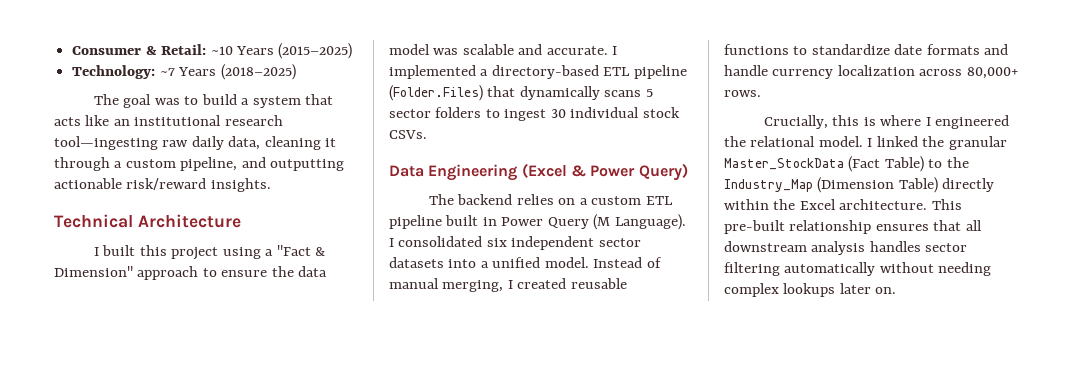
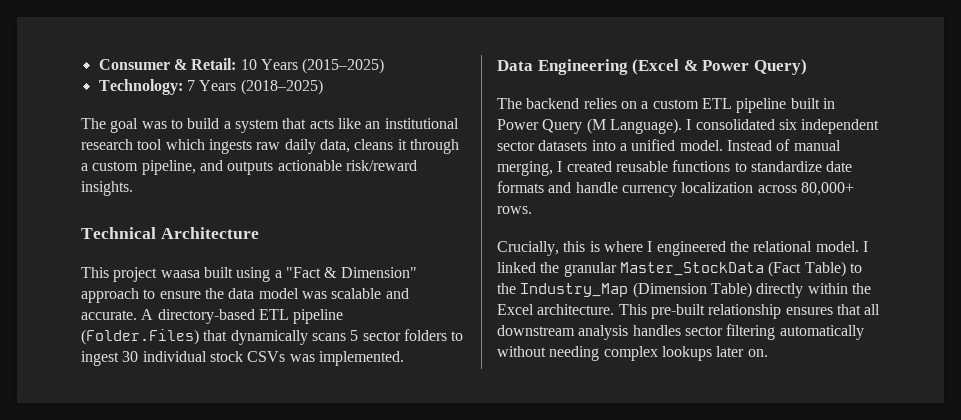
- Consumer & Retail: ~10 Years (2015–2025)
+ Consumer & Retail: 10 Years (2015–2025)
- Technology: ~7 Years (2018–2025)
+ Technology: 7 Years (2018–2025)
- The goal was to build a system that acts like an institutional research tool—ingesting raw daily data, cleaning it through a custom pipeline, and outputting actionable risk/reward insights.
+ The goal was to build a system that acts like an institutional research tool which ingests raw daily data, cleans it through a custom pipeline, and outputs actionable risk/reward insights.
- I built this project using a "Fact & Dimension" approach to ensure the data model was scalable and accurate.
+ This project waasa built using a "Fact & Dimension" approach to ensure the data model was scalable and accurate.
- I implemented a directory-based ETL pipeline (Folder.Files) that dynamically scans 5 sector folders to ingest 30 individual stock CSVs.
+ A directory-based ETL pipeline (Folder.Files) that dynamically scans 5 sector folders to ingest 30 individual stock CSVs was implemented.

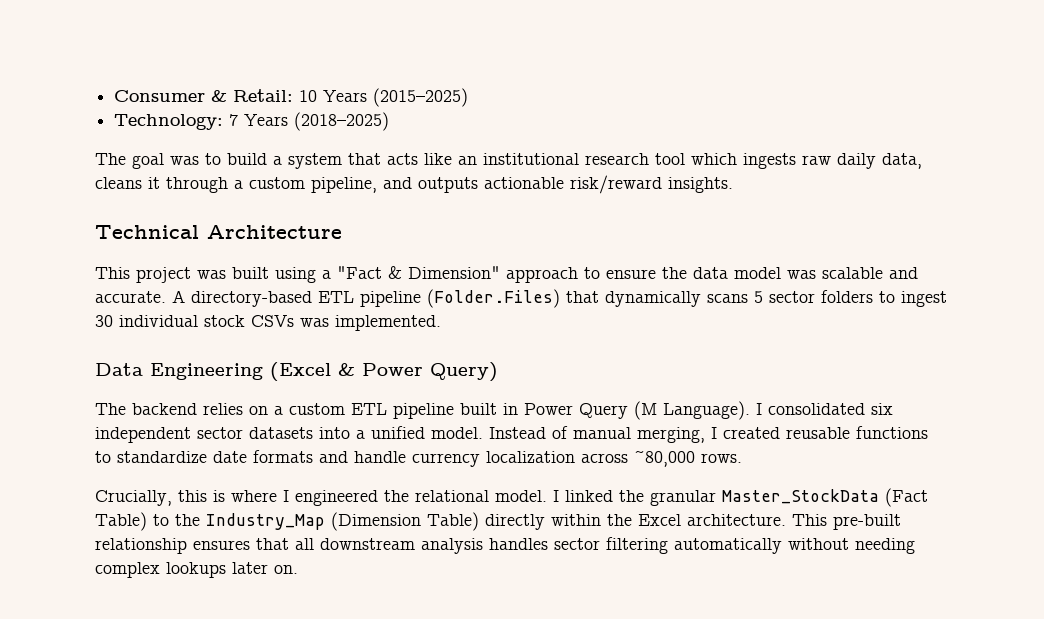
- This project waasa built using a "Fact & Dimension" approach to ensure the data model was scalable and accurate.
+ This project was built using a "Fact & Dimension" approach to ensure the data model was scalable and accurate.
- Instead of manual merging, I created reusable functions to standardize date formats and handle currency localization across 80,000+ rows.
+ Instead of manual merging, I created reusable functions to standardize date formats and handle currency localization across ~80,000 rows.

